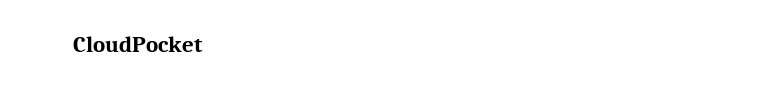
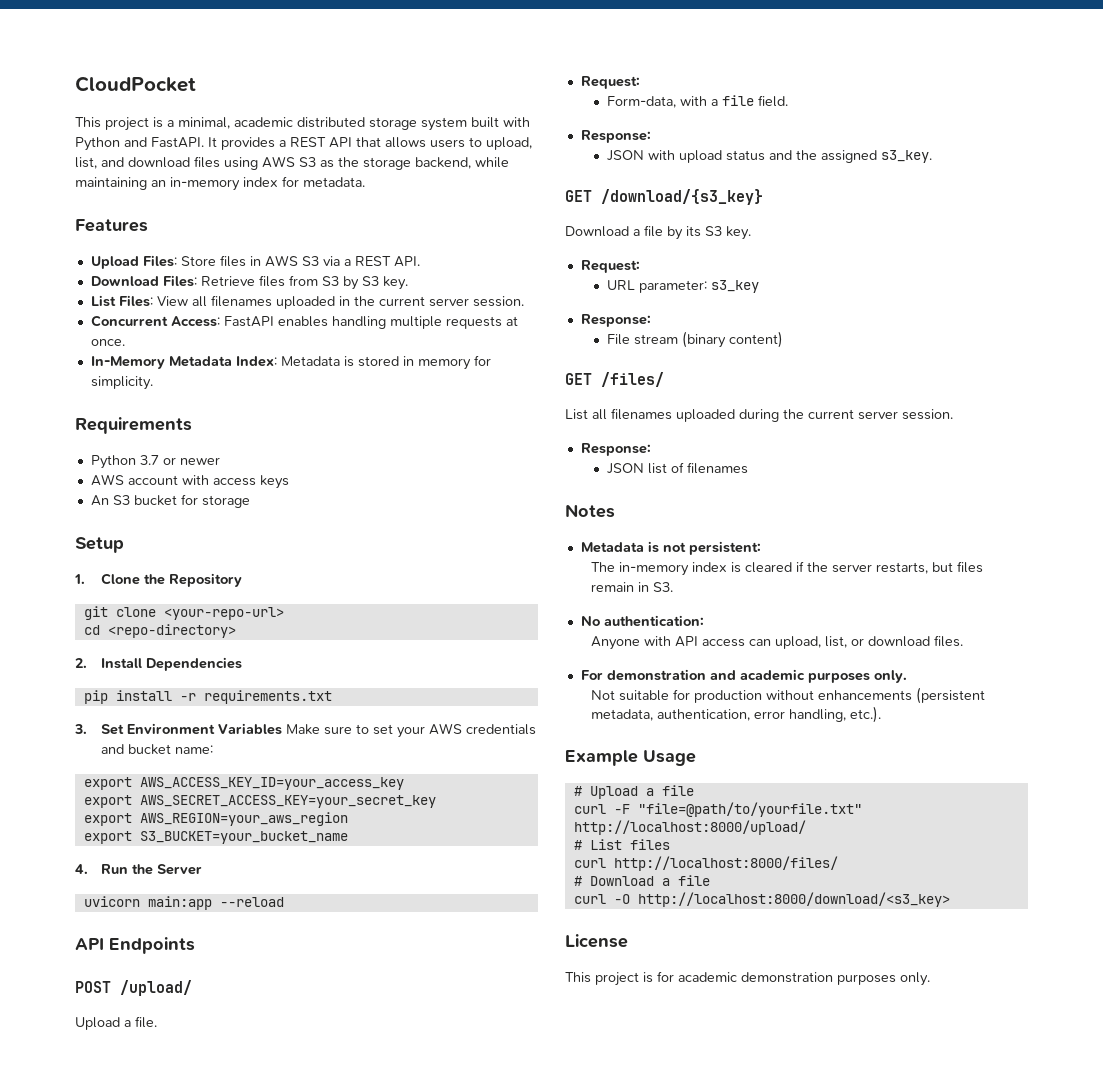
+ This project is a minimal, academic distributed storage system built with Python and FastAPI. It provides a REST API that allows users to upload, list, and download files using AWS S3 as the storage backend, while maintaining an in-memory index for metadata.
+ Features
+ Upload Files: Store files in AWS S3 via a REST API.
+ Download Files: Retrieve files from S3 by S3 key.
+ List Files: View all filenames uploaded in the current server session.
+ Concurrent Access: FastAPI enables handling multiple requests at once.
+ In-Memory Metadata Index: Metadata is stored in memory for simplicity.
+ Requirements
+ Python 3.7 or newer
+ AWS account with access keys
+ An S3 bucket for storage
+ Setup
+ 1. Clone the Repository
+ git clone <your-repo-url>
+ cd <repo-directory>
+ 2. Install Dependencies
+ pip install -r requirements.txt
+ 3. Set Environment Variables Make sure to set your AWS credentials and bucket name:
+ export AWS_ACCESS_KEY_ID=your_access_key
+ export AWS_SECRET_ACCESS_KEY=your_secret_key
+ export AWS_REGION=your_aws_region
+ export S3_BUCKET=your_bucket_name
+ 4. Run the Server
+ uvicorn main:app --reload
+ API Endpoints
+ POST /upload/
+ Upload a file.
+ Request:
+ Form-data, with a file field.
+ Response:
+ JSON with upload status and the assigned s3_key.
+ GET /download/{s3_key}
+ Download a file by its S3 key.
+ Request:
+ URL parameter: s3_key
+ Response:
+ File stream (binary content)
+ GET /files/
+ List all filenames uploaded during the current server session.
+ Response:
+ JSON list of filenames
+ Notes
+ Metadata is not persistent:
+ The in-memory index is cleared if the server restarts, but files remain in S3.
+ No authentication:
+ Anyone with API access can upload, list, or download files.
+ For demonstration and academic purposes only.
+ Not suitable for production without enhancements (persistent metadata, authentication, error handling, etc.).
+ Example Usage
+ # Upload a file
+ curl -F "file=@path/to/yourfile.txt" http://localhost:8000/upload/
+ # List files
+ curl http://localhost:8000/files/
+ # Download a file
+ curl -O http://localhost:8000/download/<s3_key>
+ License
+ This project is for academic demonstration purposes only.

